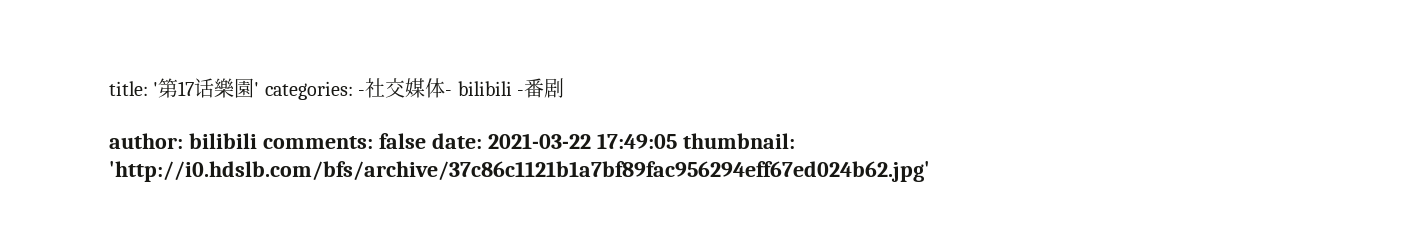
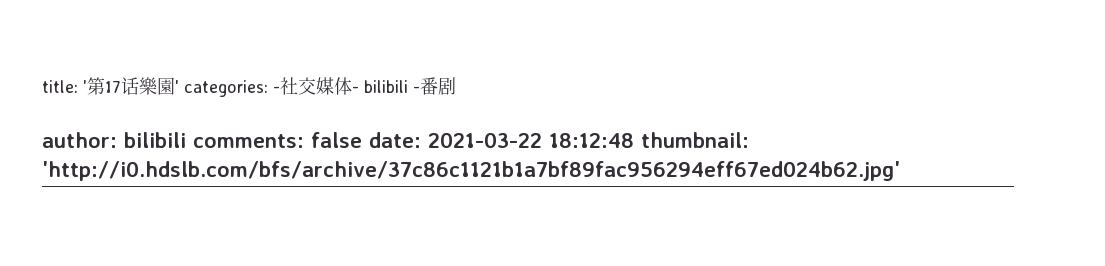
- author: bilibili comments: false date: 2021-03-22 17:49:05 thumbnail: 'http://i0.hdslb.com/bfs/archive/37c86c1121b1a7bf89fac956294eff67ed024b62.jpg'
+ author: bilibili comments: false date: 2021-03-22 18:12:48 thumbnail: 'http://i0.hdslb.com/bfs/archive/37c86c1121b1a7bf89fac956294eff67ed024b62.jpg'

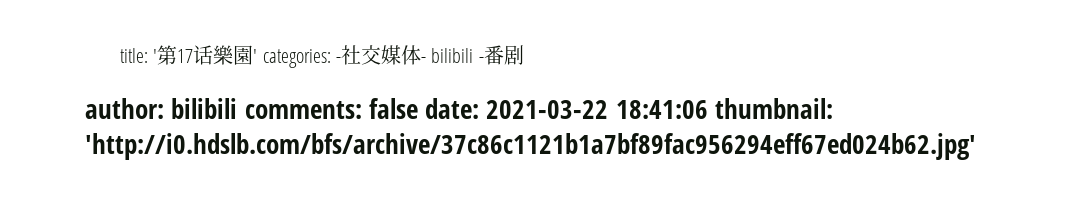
- author: bilibili comments: false date: 2021-03-22 18:12:48 thumbnail: 'http://i0.hdslb.com/bfs/archive/37c86c1121b1a7bf89fac956294eff67ed024b62.jpg'
+ author: bilibili comments: false date: 2021-03-22 18:41:06 thumbnail: 'http://i0.hdslb.com/bfs/archive/37c86c1121b1a7bf89fac956294eff67ed024b62.jpg'

